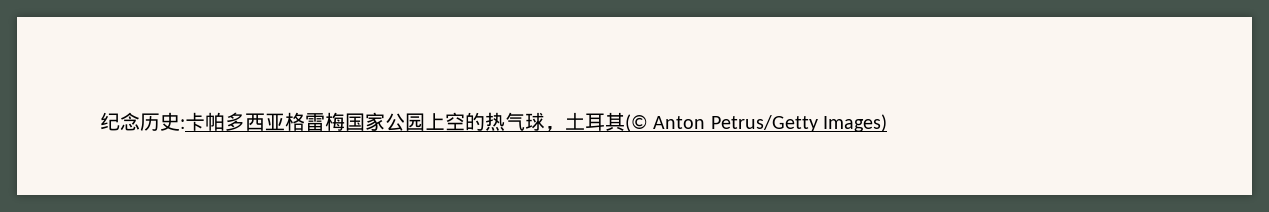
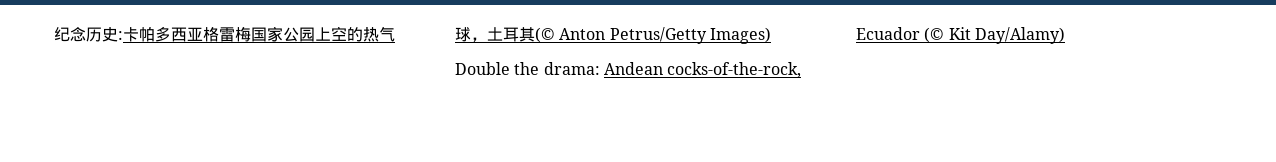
+ Double the drama: Andean cocks-of-the-rock, Ecuador (© Kit Day/Alamy)

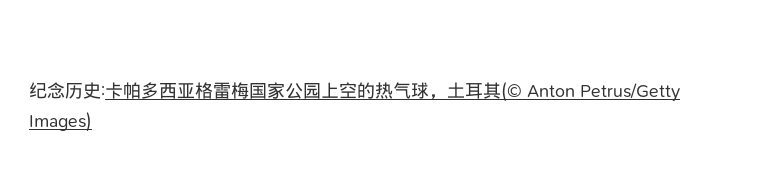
- Double the drama: Andean cocks-of-the-rock, Ecuador (© Kit Day/Alamy)

